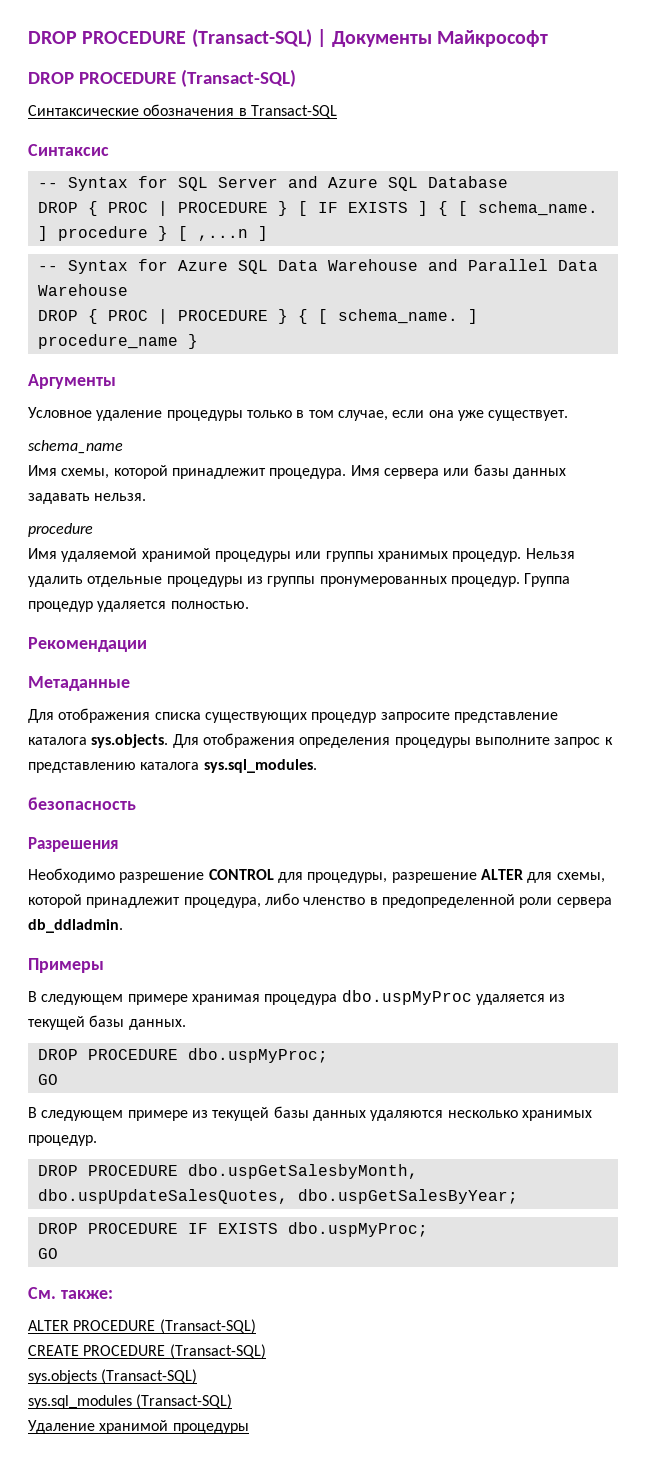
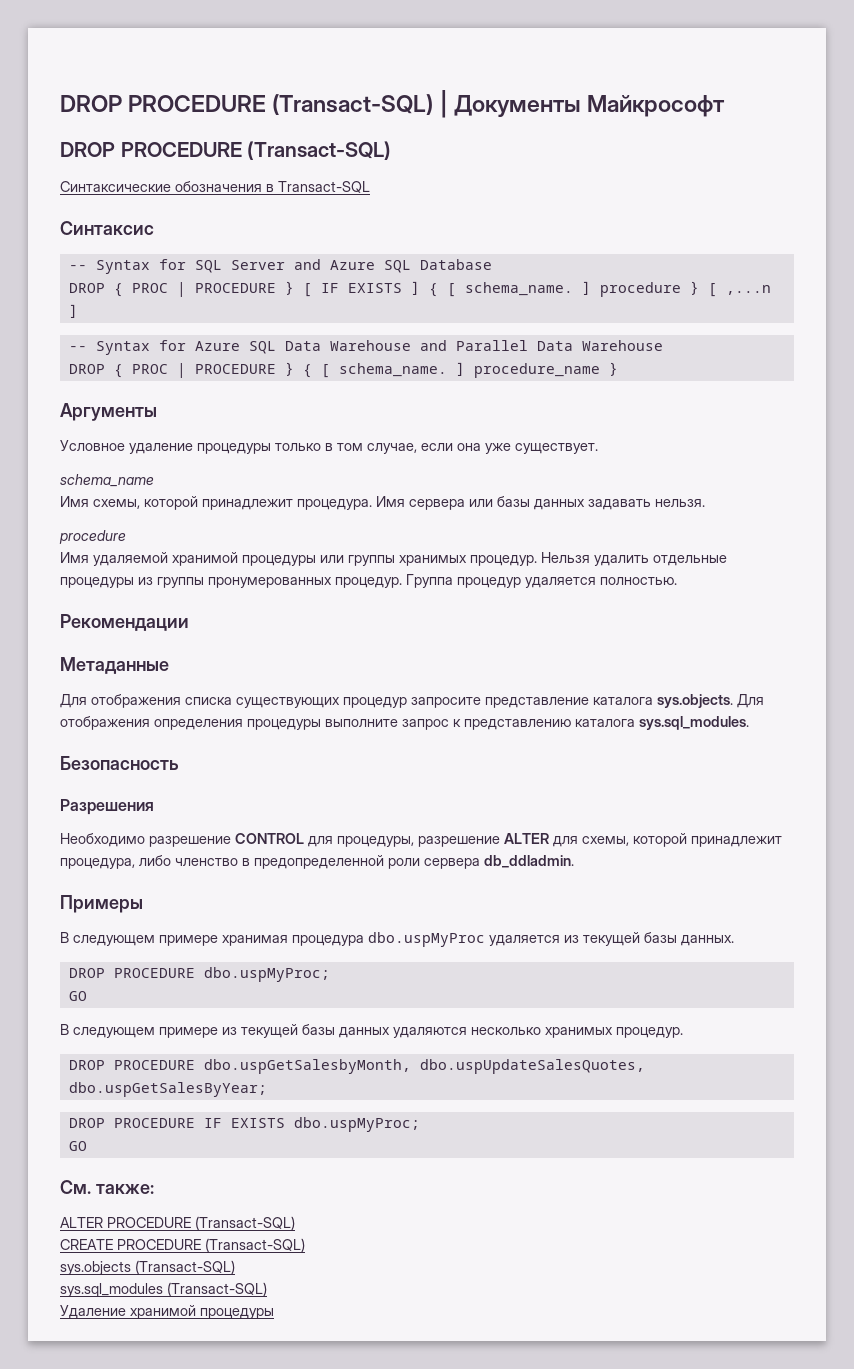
- безопасность
+ Безопасность

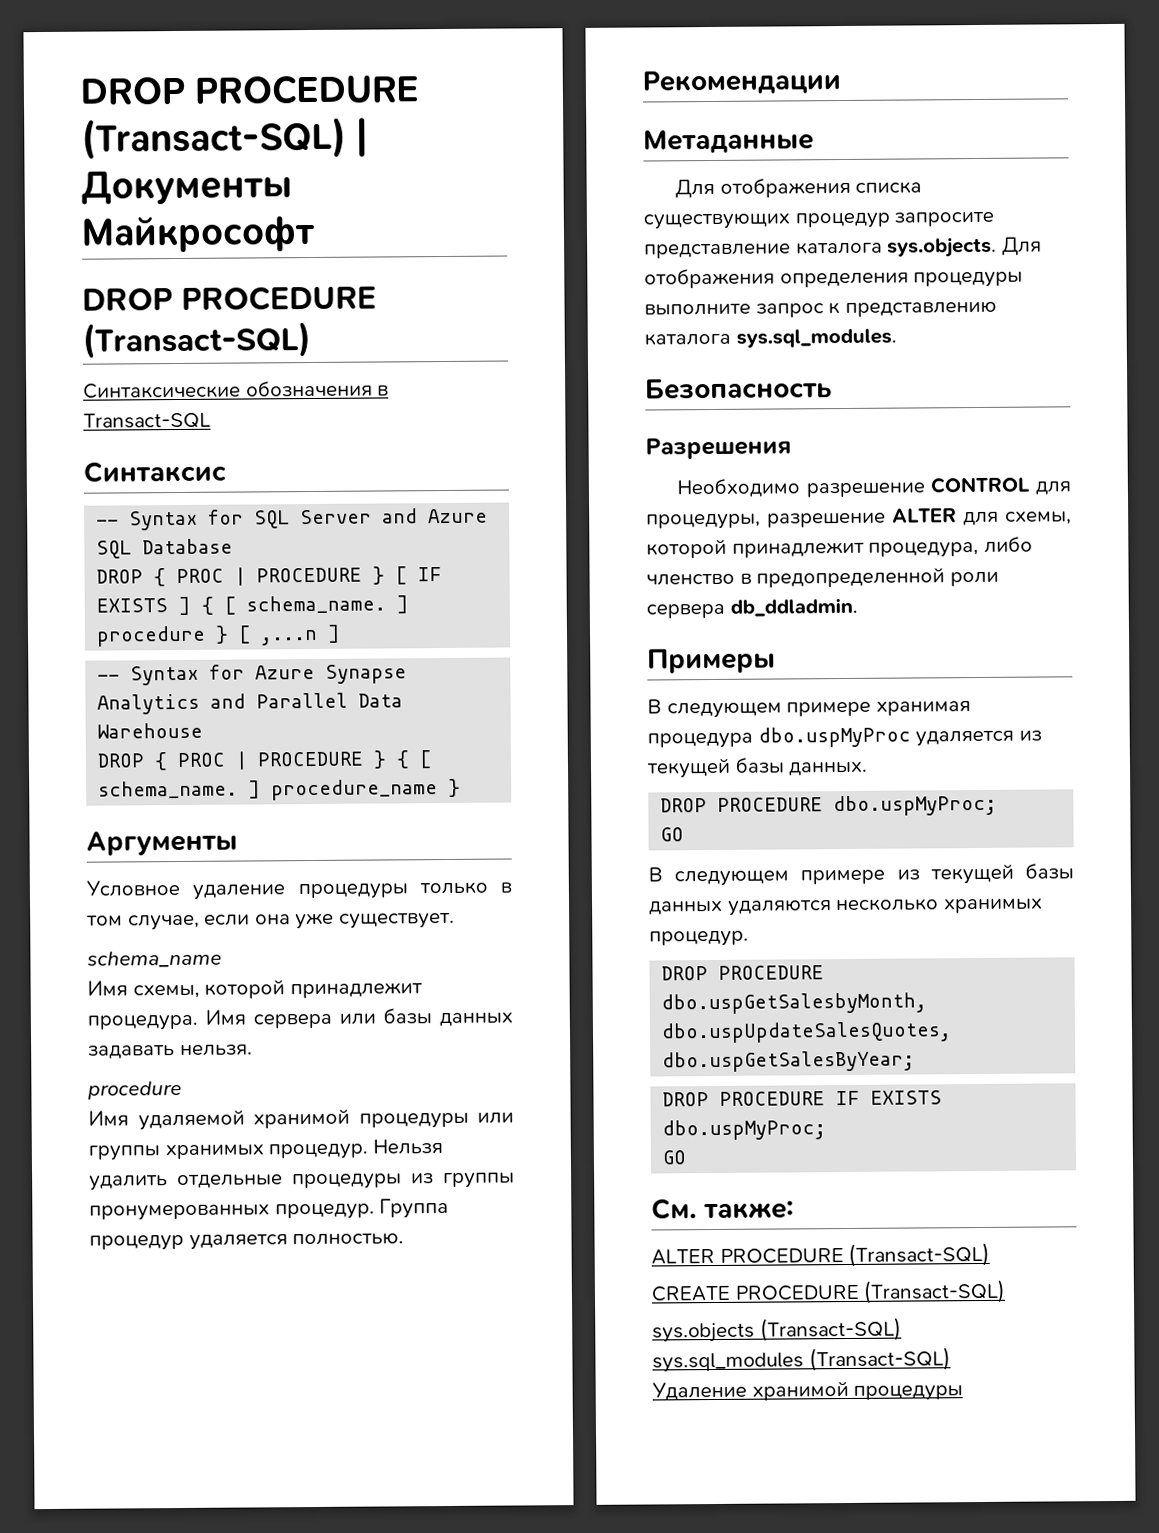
- -- Syntax for Azure SQL Data Warehouse and Parallel Data Warehouse
+ -- Syntax for Azure Synapse Analytics and Parallel Data Warehouse

